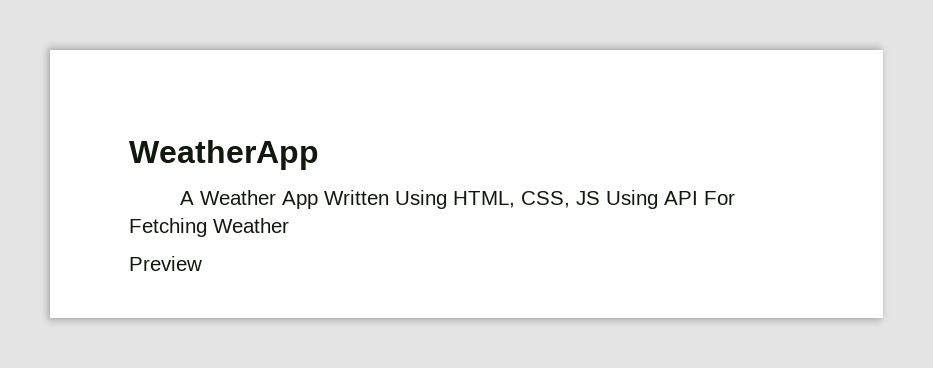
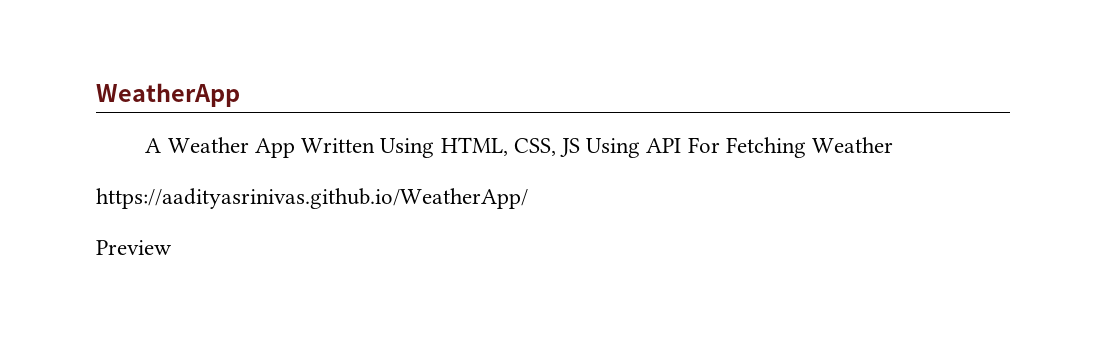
+ https://aadityasrinivas.github.io/WeatherApp/

